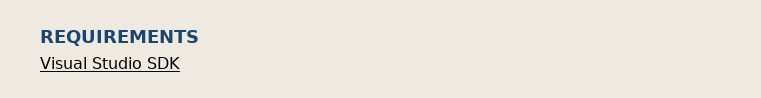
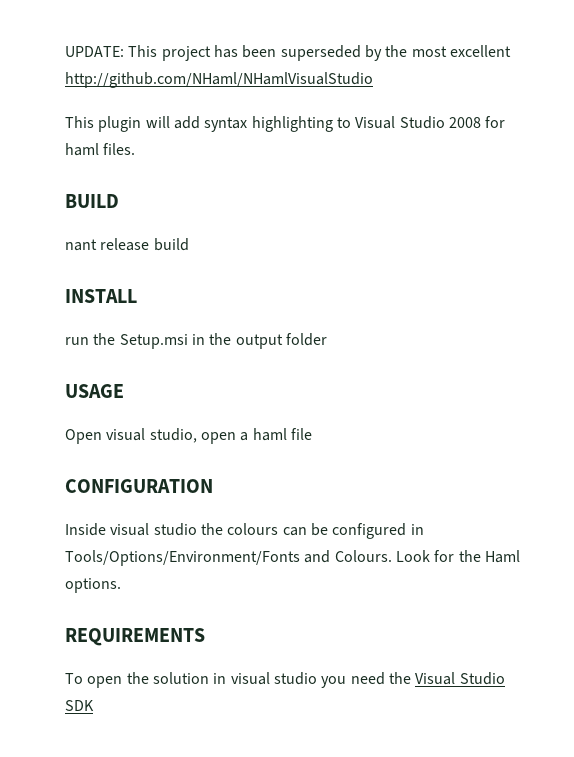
+ UPDATE: This project has been superseded by the most excellent http://github.com/NHaml/NHamlVisualStudio
+ This plugin will add syntax highlighting to Visual Studio 2008 for haml files.
+ BUILD
+ nant release build
+ INSTALL
+ run the Setup.msi in the output folder
+ USAGE
+ Open visual studio, open a haml file
+ CONFIGURATION
+ Inside visual studio the colours can be configured in Tools/Options/Environment/Fonts and Colours. Look for the Haml options.
  REQUIREMENTS
- Visual Studio SDK
+ To open the solution in visual studio you need the Visual Studio SDK

